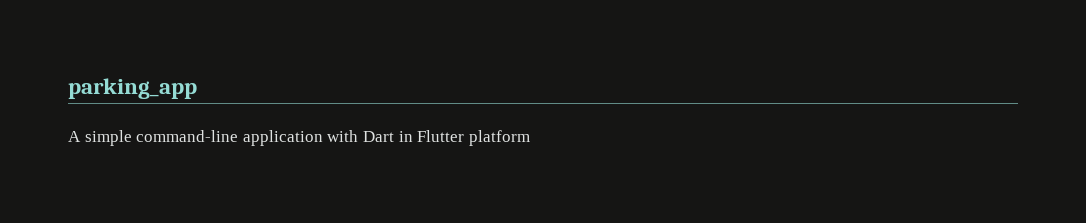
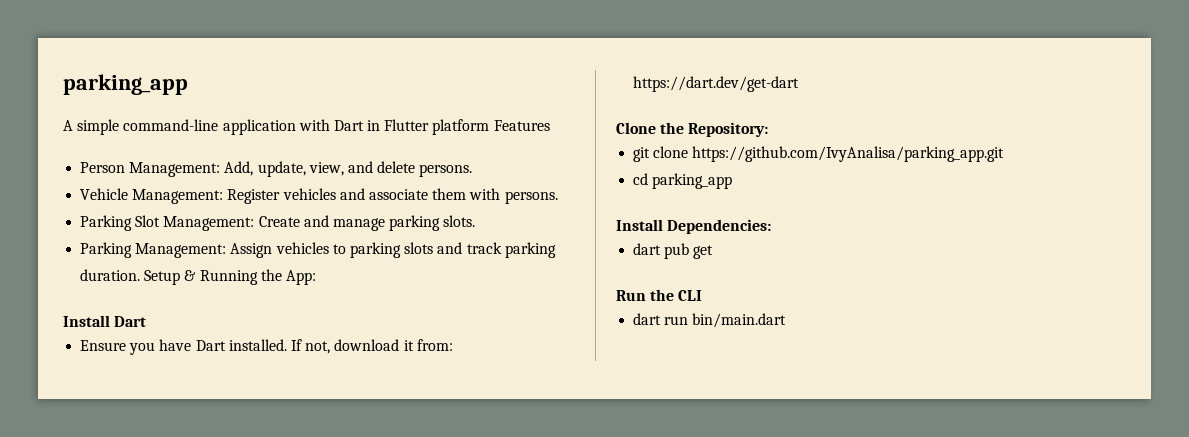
- A simple command-line application with Dart in Flutter platform
+ A simple command-line application with Dart in Flutter platform Features
+ Person Management: Add, update, view, and delete persons.
+ Vehicle Management: Register vehicles and associate them with persons.
+ Parking Slot Management: Create and manage parking slots.
+ Parking Management: Assign vehicles to parking slots and track parking duration. Setup & Running the App:
+ Install Dart
+ Ensure you have Dart installed. If not, download it from: https://dart.dev/get-dart
+ Clone the Repository:
+ git clone https://github.com/IvyAnalisa/parking_app.git
+ cd parking_app
+ Install Dependencies:
+ dart pub get
+ Run the CLI
+ dart run bin/main.dart

